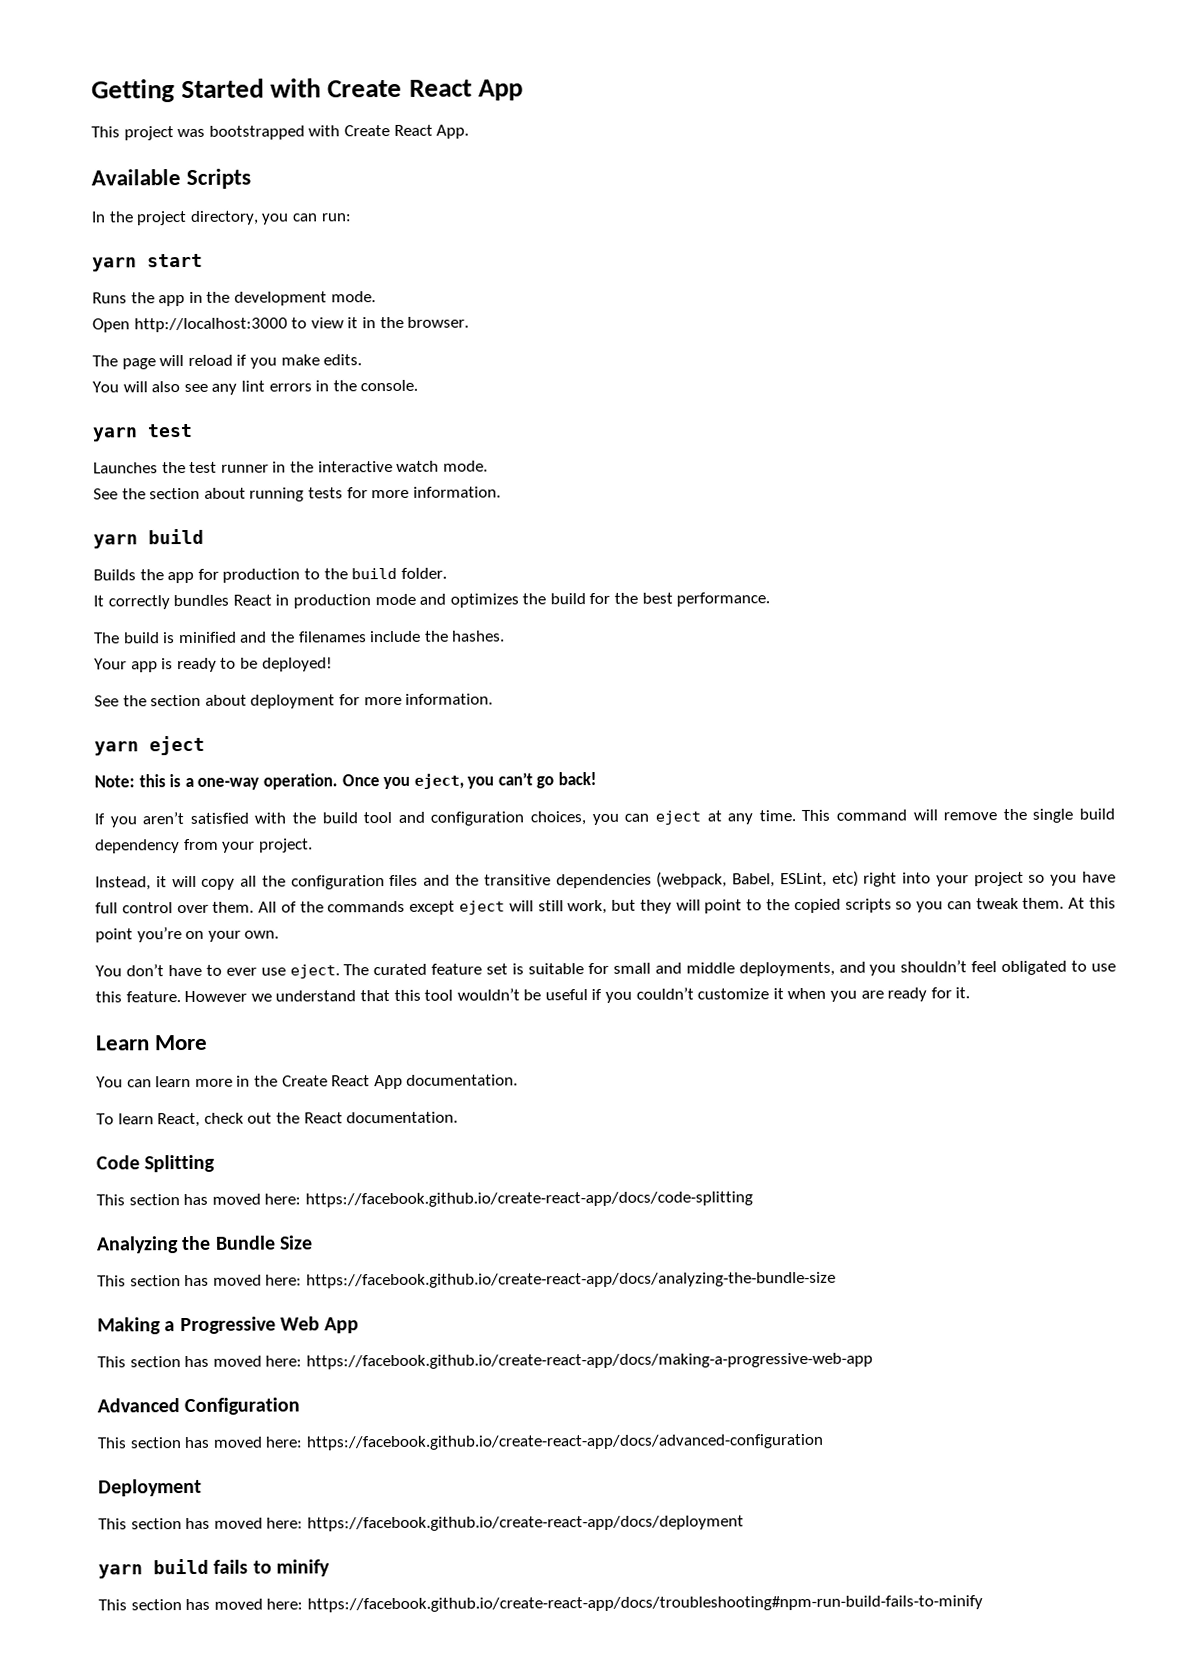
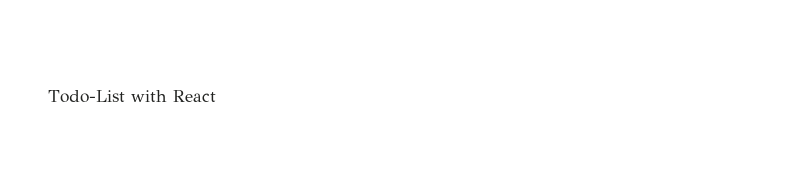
- Getting Started with Create React App
- This project was bootstrapped with Create React App.
- Available Scripts
- In the project directory, you can run:
- yarn start
- Runs the app in the development mode.
- Open http://localhost:3000 to view it in the browser.
- The page will reload if you make edits.
- You will also see any lint errors in the console.
- yarn test
- Launches the test runner in the interactive watch mode.
- See the section about running tests for more information.
- yarn build
- Builds the app for production to the build folder.
- It correctly bundles React in production mode and optimizes the build for the best performance.
- The build is minified and the filenames include the hashes.
- Your app is ready to be deployed!
- See the section about deployment for more information.
- yarn eject
- Note: this is a one-way operation. Once you eject, you can’t go back!
- If you aren’t satisfied with the build tool and configuration choices, you can eject at any time. This command will remove the single build dependency from your project.
- Instead, it will copy all the configuration files and the transitive dependencies (webpack, Babel, ESLint, etc) right into your project so you have full control over them. All of the commands except eject will still work, but they will point to the copied scripts so you can tweak them. At this point you’re on your own.
- You don’t have to ever use eject. The curated feature set is suitable for small and middle deployments, and you shouldn’t feel obligated to use this feature. However we understand that this tool wouldn’t be useful if you couldn’t customize it when you are ready for it.
- Learn More
- You can learn more in the Create React App documentation.
- To learn React, check out the React documentation.
- Code Splitting
- This section has moved here: https://facebook.github.io/create-react-app/docs/code-splitting
- Analyzing the Bundle Size
- This section has moved here: https://facebook.github.io/create-react-app/docs/analyzing-the-bundle-size
- Making a Progressive Web App
- This section has moved here: https://facebook.github.io/create-react-app/docs/making-a-progressive-web-app
- Advanced Configuration
- This section has moved here: https://facebook.github.io/create-react-app/docs/advanced-configuration
- Deployment
- This section has moved here: https://facebook.github.io/create-react-app/docs/deployment
- yarn build fails to minify
- This section has moved here: https://facebook.github.io/create-react-app/docs/troubleshooting#npm-run-build-fails-to-minify
+ Todo-List with React

